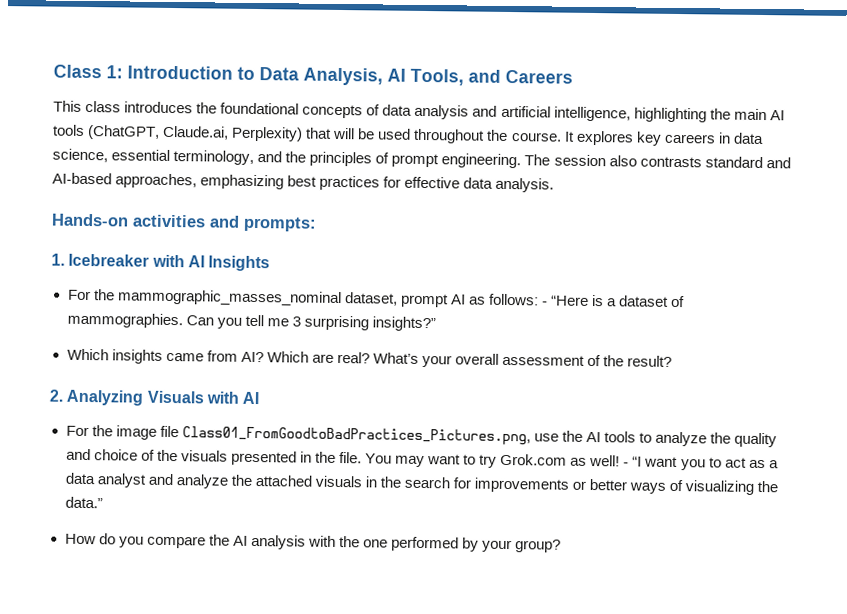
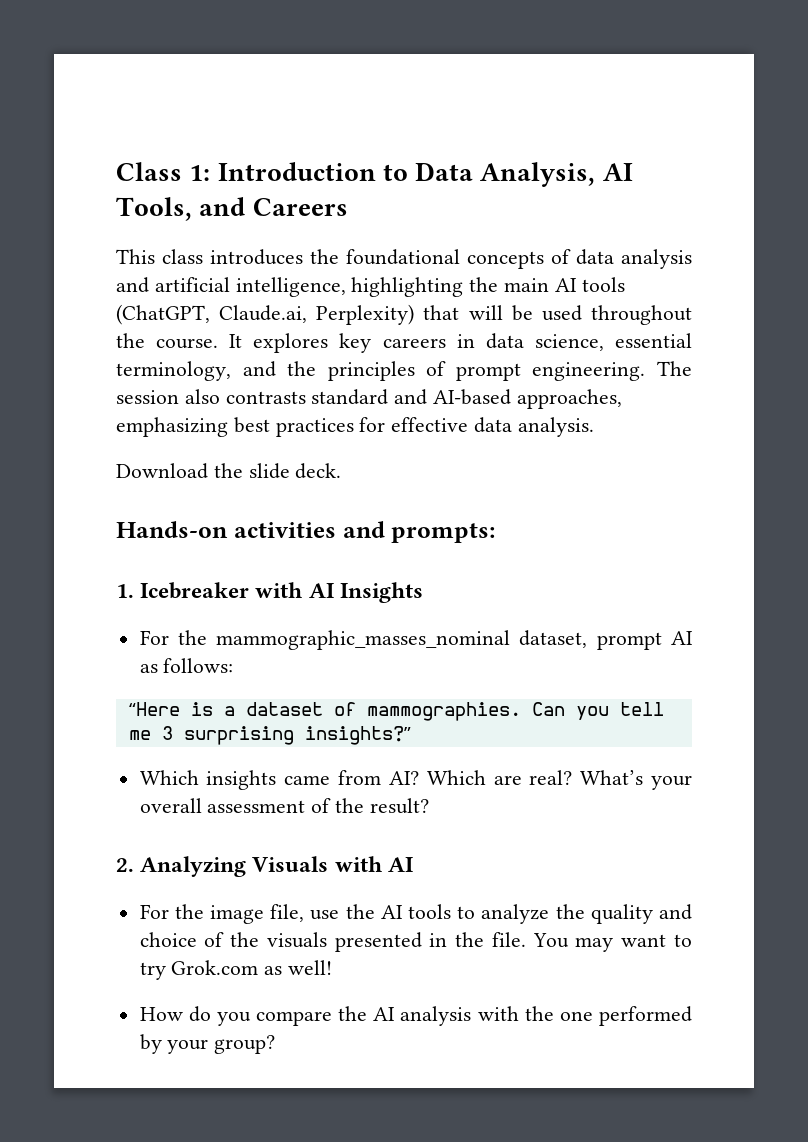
+ Download the slide deck.
- For the mammographic_masses_nominal dataset, prompt AI as follows: - “Here is a dataset of mammographies.
+ For the mammographic_masses_nominal dataset, prompt AI as follows:
+ “Here is a dataset of mammographies.
- For the image file Class01_FromGoodtoBadPractices_Pictures.png, use the AI tools to analyze the quality and choice of the visuals presented in the file.
+ For the image file, use the AI tools to analyze the quality and choice of the visuals presented in the file.
- - “I want you to act as a data analyst and analyze the attached visuals in the search for improvements or better ways of visualizing the data.”

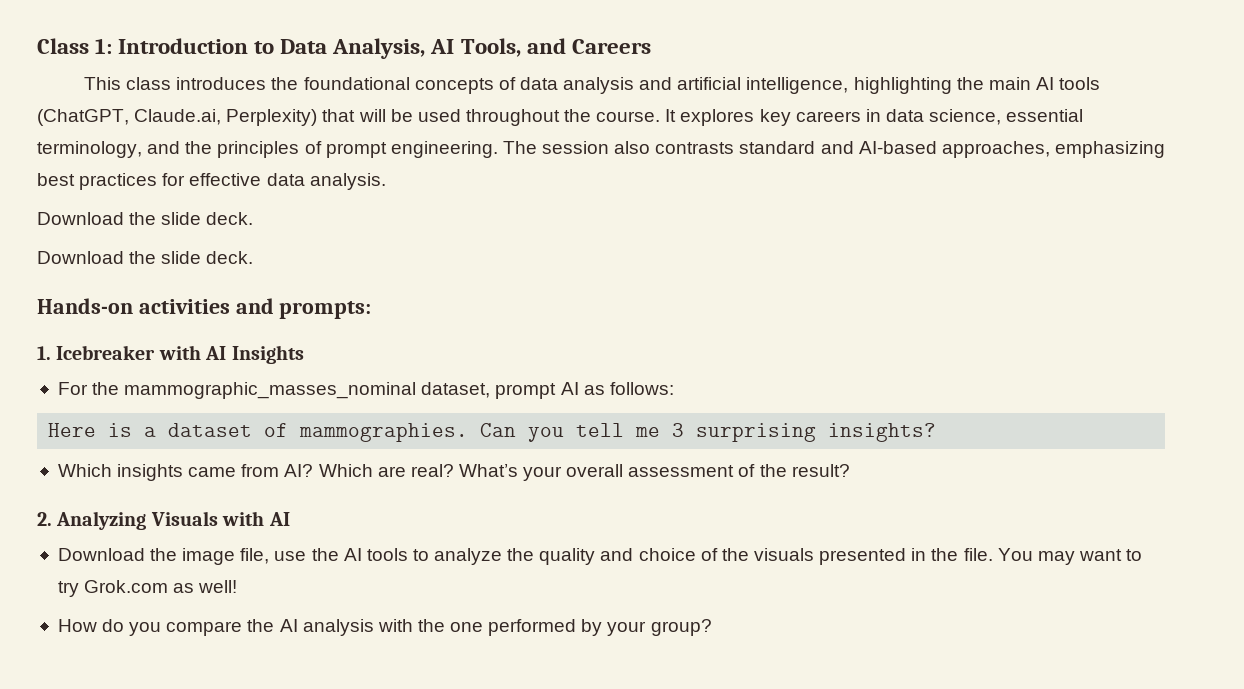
  The session also contrasts standard and AI-based approaches, emphasizing best practices for effective data analysis.
+ Download the slide deck.
- “Here is a dataset of mammographies.
+ Here is a dataset of mammographies.
- Can you tell me 3 surprising insights?”
+ Can you tell me 3 surprising insights?
- For the image file, use the AI tools to analyze the quality and choice of the visuals presented in the file.
+ Download the image file, use the AI tools to analyze the quality and choice of the visuals presented in the file.

